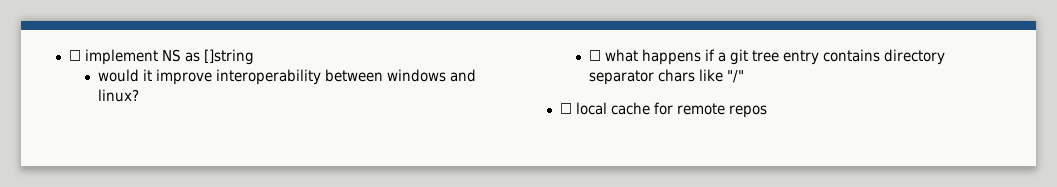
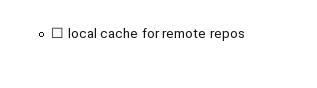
- ☐ implement NS as []string
- would it improve interoperability between windows and linux?
- ☐ what happens if a git tree entry contains directory separator chars like "/"

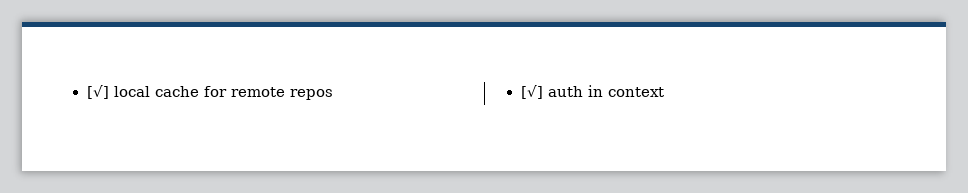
- ☐ local cache for remote repos
+ [√] local cache for remote repos
+ [√] auth in context

